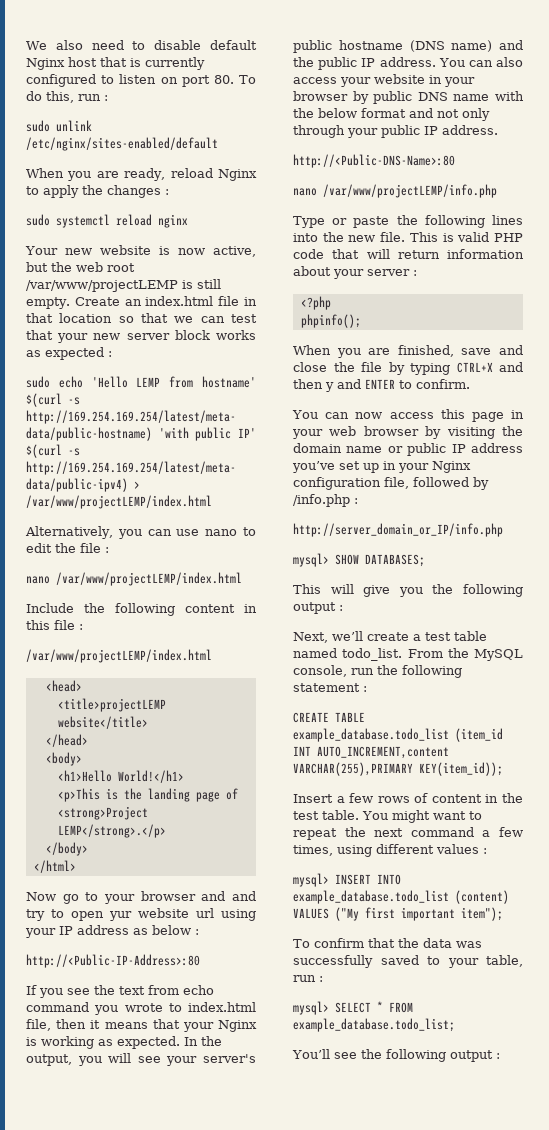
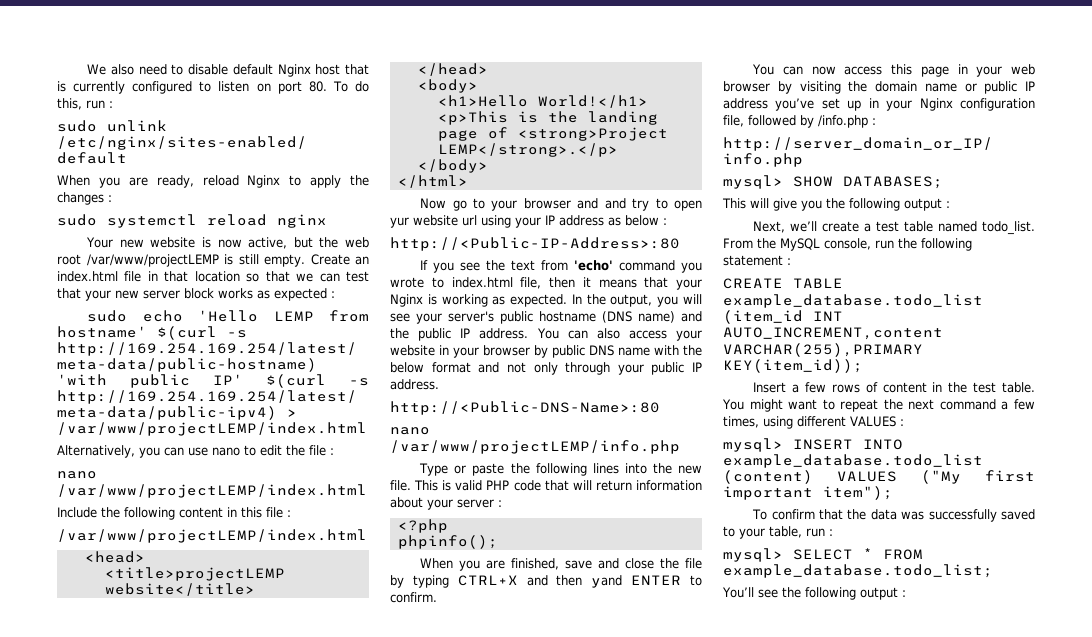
- If you see the text from echo command you wrote to index.html file, then it means that your Nginx is working as expected.
+ If you see the text from 'echo' command you wrote to index.html file, then it means that your Nginx is working as expected.
- When you are finished, save and close the file by typing CTRL+X and then y and ENTER to confirm.
+ When you are finished, save and close the file by typing CTRL+X and then yand ENTER to confirm.
- You might want to repeat the next command a few times, using different values :
+ You might want to repeat the next command a few times, using different VALUES :

